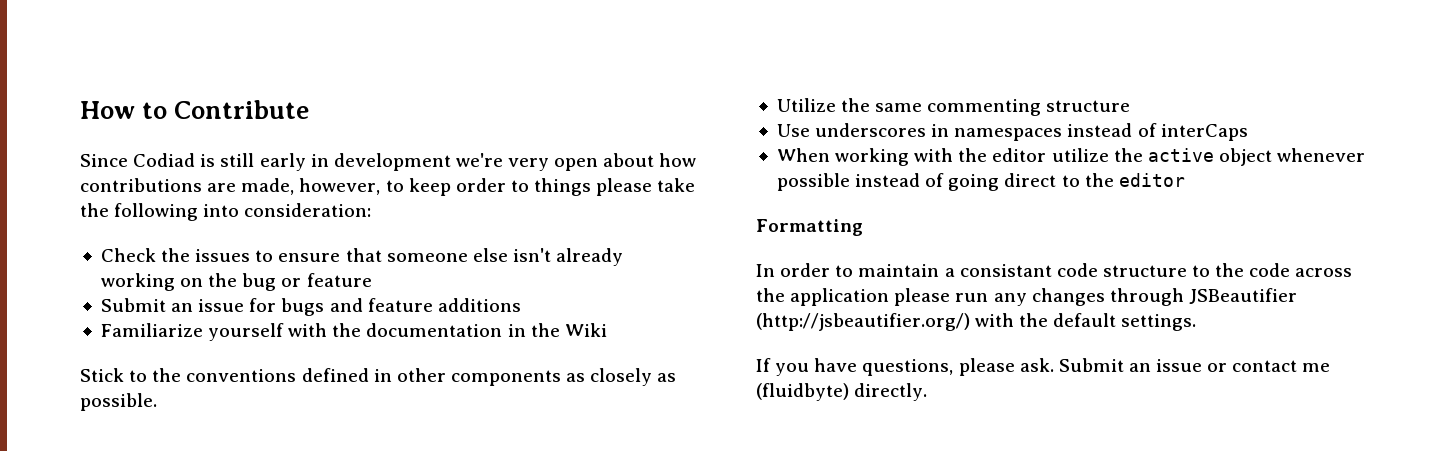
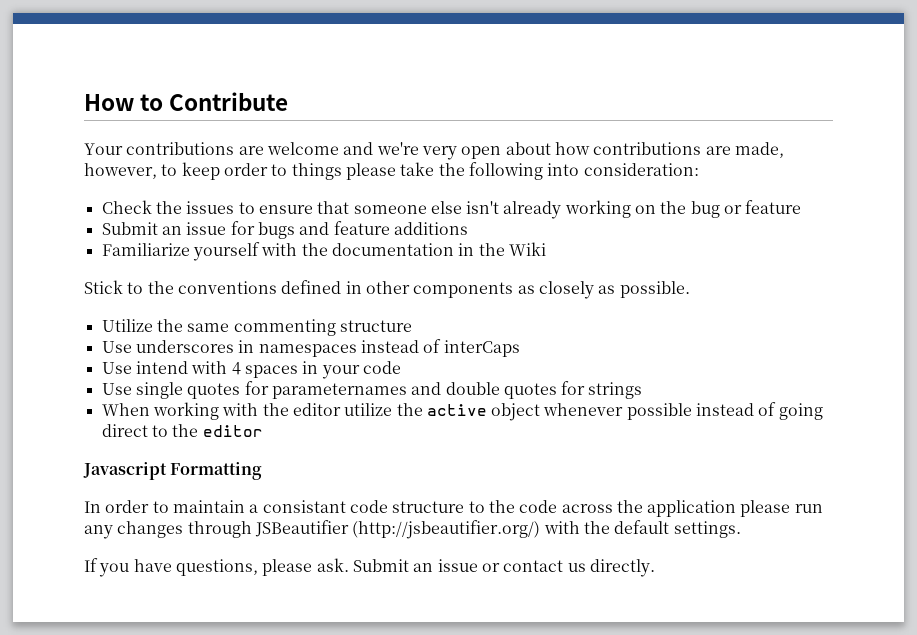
- Since Codiad is still early in development we're very open about how contributions are made, however, to keep order to things please take the following into consideration:
+ Your contributions are welcome and we're very open about how contributions are made, however, to keep order to things please take the following into consideration:
+ Use intend with 4 spaces in your code
+ Use single quotes for parameternames and double quotes for strings
- Formatting
+ Javascript Formatting
- Submit an issue or contact me (fluidbyte) directly.
+ Submit an issue or contact us directly.

